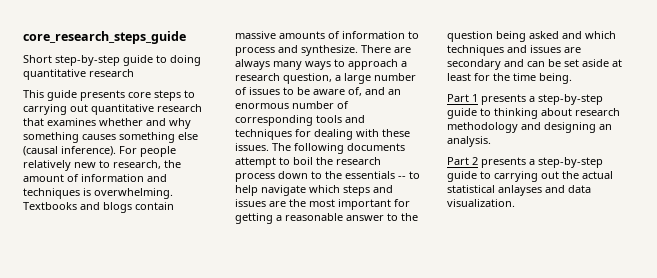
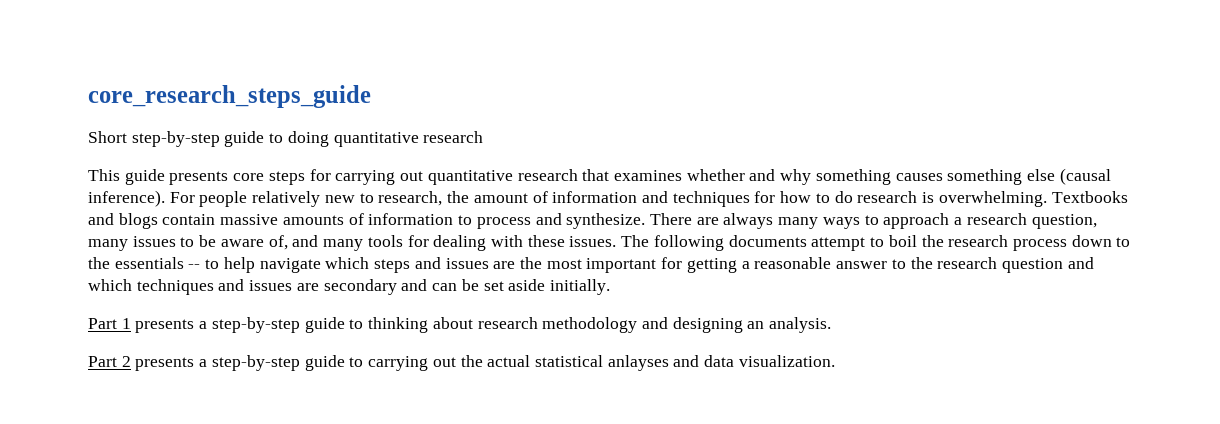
- This guide presents core steps to carrying out quantitative research that examines whether and why something causes something else (causal inference).
+ This guide presents core steps for carrying out quantitative research that examines whether and why something causes something else (causal inference).
- For people relatively new to research, the amount of information and techniques is overwhelming.
+ For people relatively new to research, the amount of information and techniques for how to do research is overwhelming.
- There are always many ways to approach a research question, a large number of issues to be aware of, and an enormous number of corresponding tools and techniques for dealing with these issues.
+ There are always many ways to approach a research question, many issues to be aware of, and many tools for dealing with these issues.
- The following documents attempt to boil the research process down to the essentials -- to help navigate which steps and issues are the most important for getting a reasonable answer to the question being asked and which techniques and issues are secondary and can be set aside at least for the time being.
+ The following documents attempt to boil the research process down to the essentials -- to help navigate which steps and issues are the most important for getting a reasonable answer to the research question and which techniques and issues are secondary and can be set aside initially.

